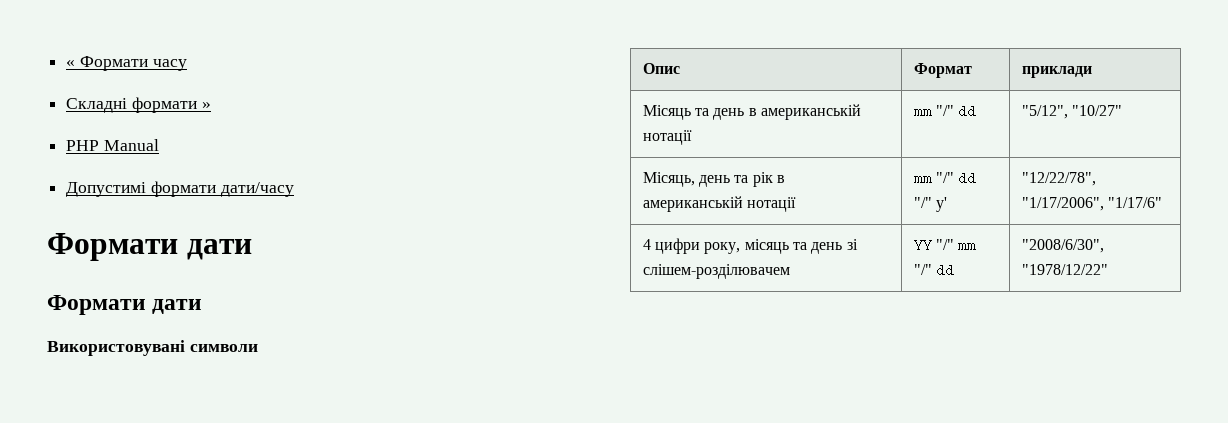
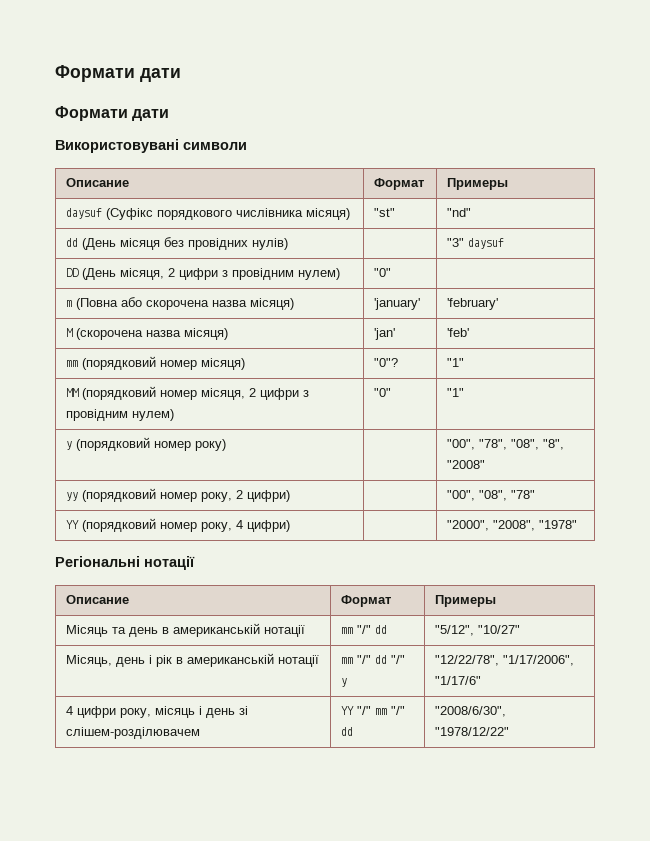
- « Формати часу
- Складні формати »
- PHP Manual
- Допустимі формати дати/часу
  Використовувані символи
- Опис | Формат | приклади
+ Описание | Формат | Примеры
+ daysuf (Суфікс порядкового числівника місяця) | "st" | "nd"
+ dd (День місяця без провідних нулів) | | "3" daysuf
+ DD (День місяця, 2 цифри з провідним нулем) | "0" |
+ m (Повна або скорочена назва місяця) | 'january' | 'february'
+ M (скорочена назва місяця) | 'jan' | 'feb'
+ mm (порядковий номер місяця) | "0"? | "1"
+ MM (порядковий номер місяця, 2 цифри з провідним нулем) | "0" | "1"
+ y (порядковий номер року) | | "00", "78", "08", "8", "2008"
+ yy (порядковий номер року, 2 цифри) | | "00", "08", "78"
+ YY (порядковий номер року, 4 цифри) | | "2000", "2008", "1978"
+ Регіональні нотації
+ Описание | Формат | Примеры
- Місяць, день та рік в американській нотації | mm "/" dd "/" y' | "12/22/78", "1/17/2006", "1/17/6"
+ Місяць, день і рік в американській нотації | mm "/" dd "/" y | "12/22/78", "1/17/2006", "1/17/6"
- 4 цифри року, місяць та день зі слішем-розділювачем | YY "/" mm "/" dd | "2008/6/30", "1978/12/22"
+ 4 цифри року, місяць і день зі слішем-розділювачем | YY "/" mm "/" dd | "2008/6/30", "1978/12/22"

